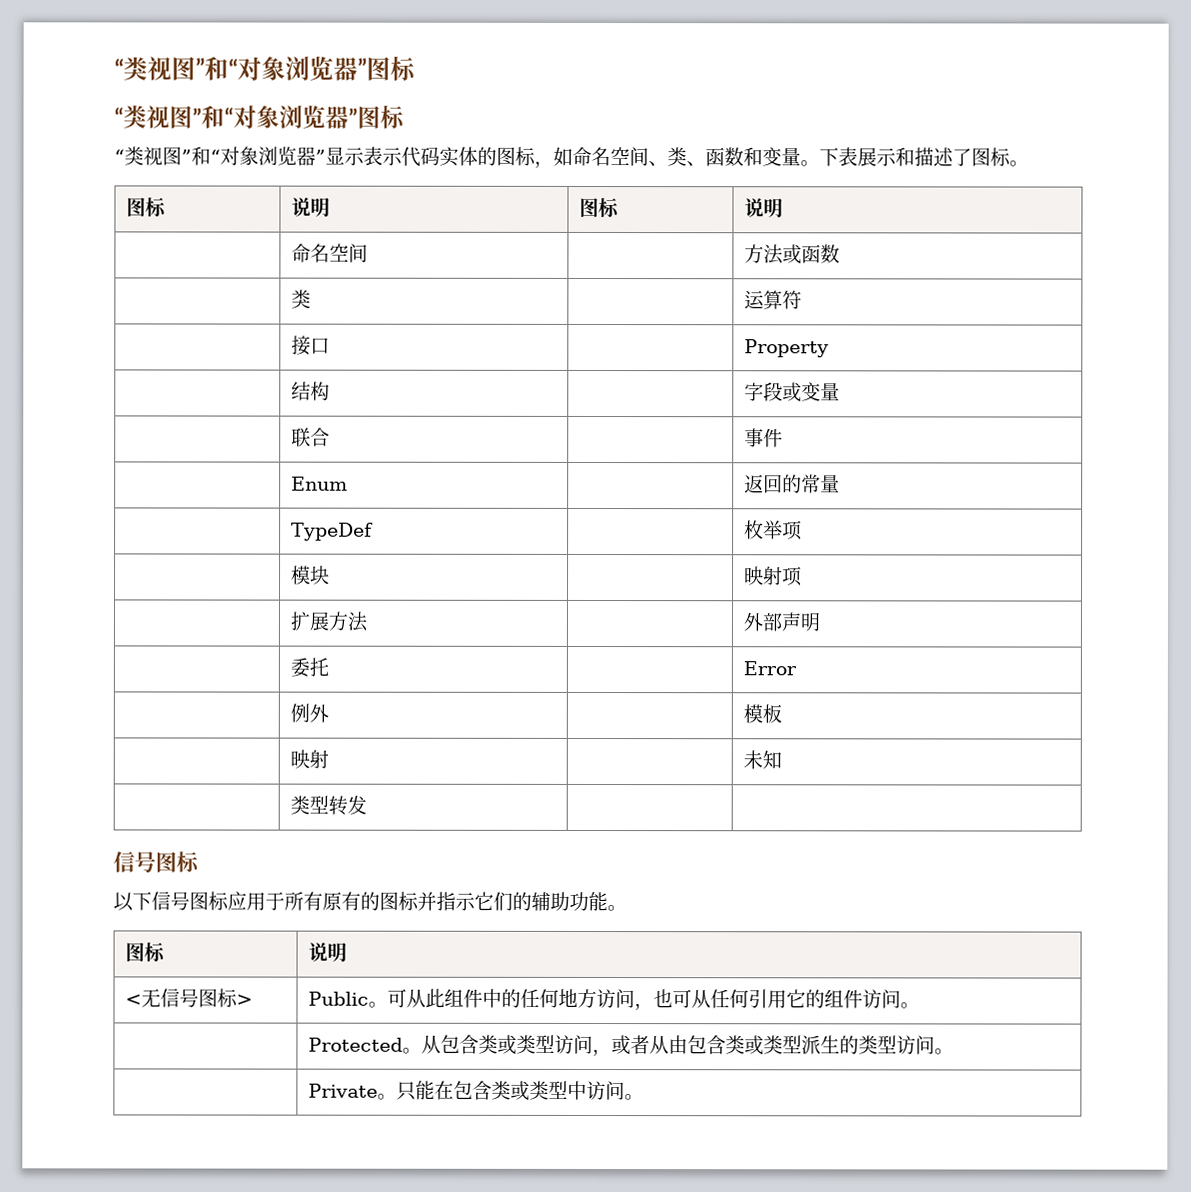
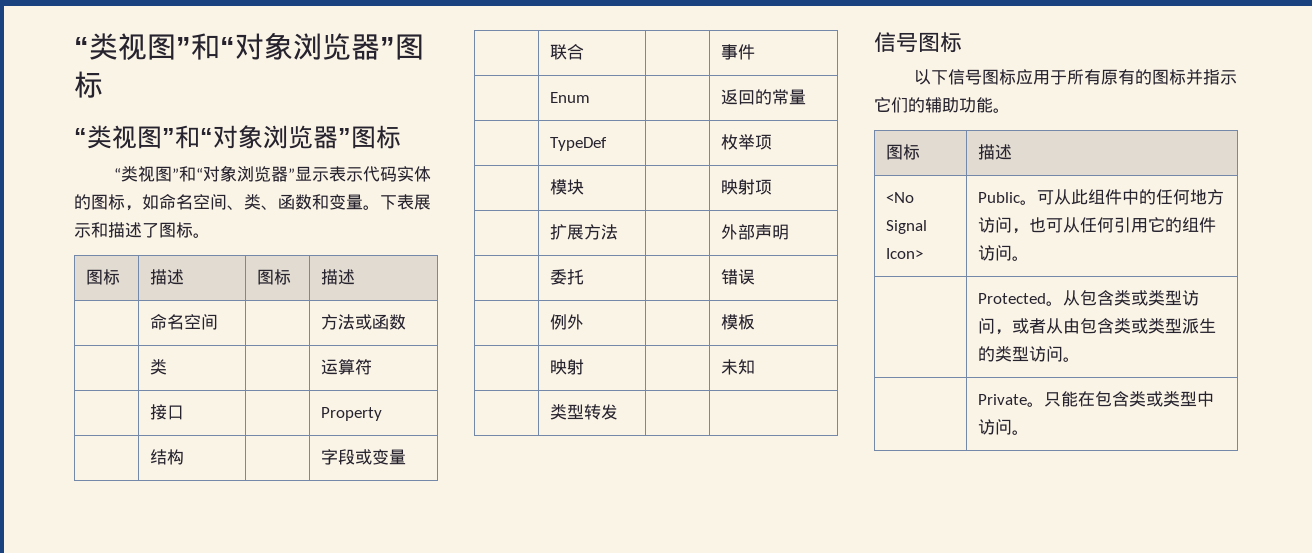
- 图标 | 说明 | 图标 | 说明
+ 图标 | 描述 | 图标 | 描述
- | 委托 | | Error
+ | 委托 | | 错误
  以下信号图标应用于所有原有的图标并指示它们的辅助功能。
- 图标 | 说明
- <无信号图标> | Public。可从此组件中的任何地方访问，也可从任何引用它的组件访问。
+ 图标 | 描述
+ <No Signal Icon> | Public。可从此组件中的任何地方访问，也可从任何引用它的组件访问。

